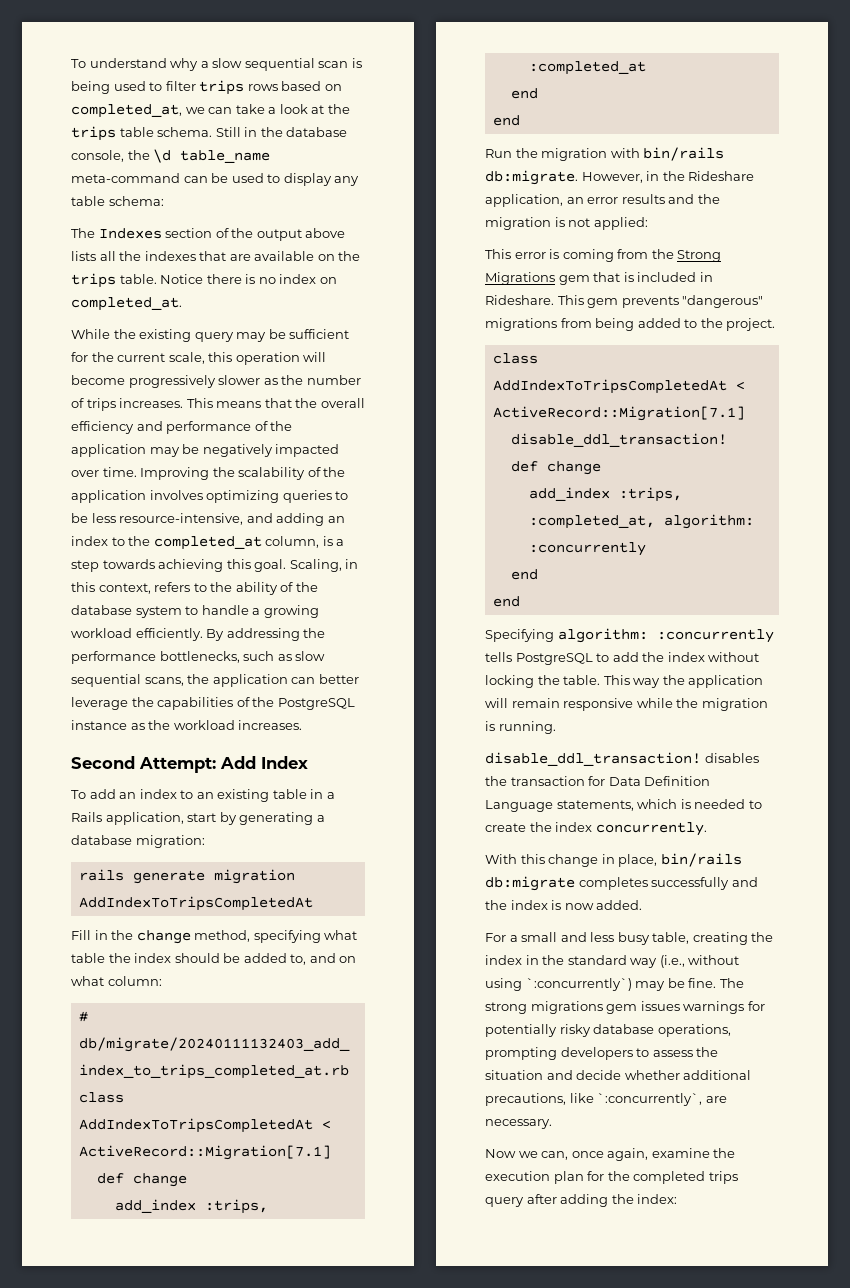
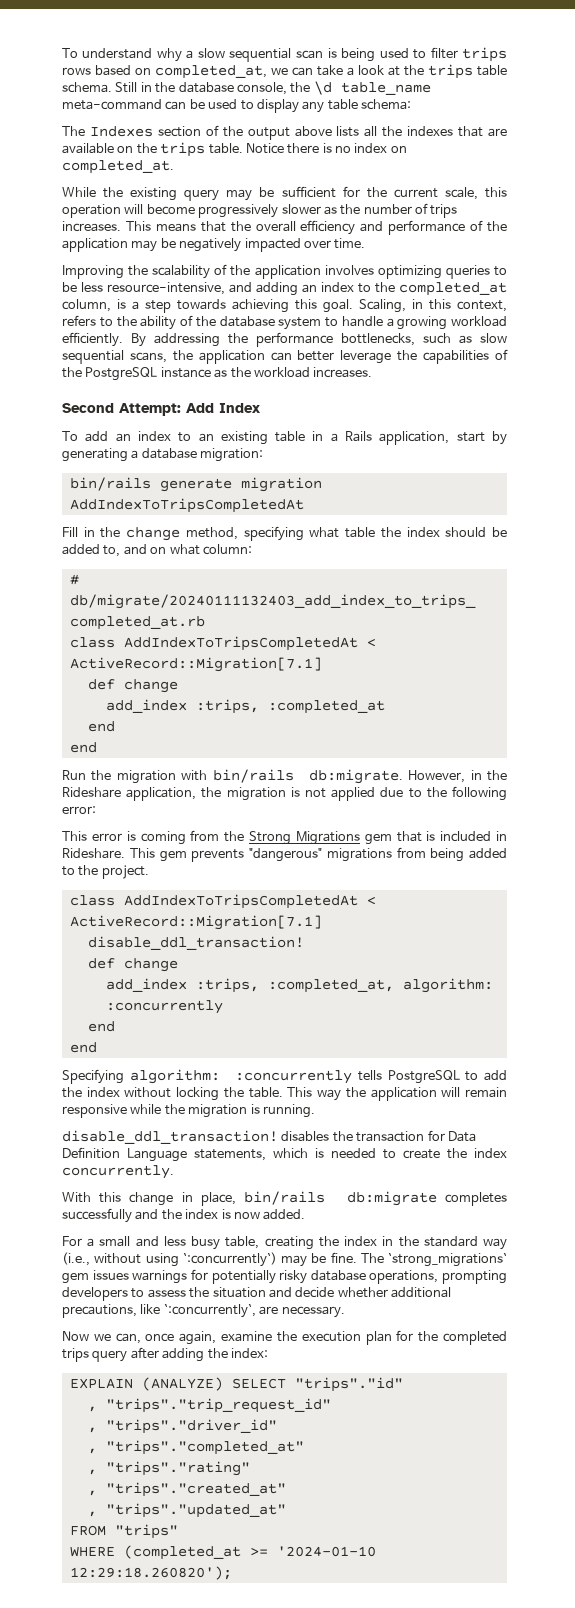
- This means that the overall efficiency and performance of the application may be negatively impacted over time. Improving the scalability of the application involves optimizing queries to be less resource-intensive, and adding an index to the completed_at column, is a step towards achieving this goal.
+ This means that the overall efficiency and performance of the application may be negatively impacted over time.
+ Improving the scalability of the application involves optimizing queries to be less resource-intensive, and adding an index to the completed_at column, is a step towards achieving this goal.
- rails generate migration AddIndexToTripsCompletedAt
+ bin/rails generate migration AddIndexToTripsCompletedAt
- However, in the Rideshare application, an error results and the migration is not applied:
+ However, in the Rideshare application, the migration is not applied due to the following error:
- The strong migrations gem issues warnings for potentially risky database operations, prompting developers to assess the situation and decide whether additional precautions, like `:concurrently`, are necessary.
+ The `strong_migrations` gem issues warnings for potentially risky database operations, prompting developers to assess the situation and decide whether additional precautions, like `:concurrently`, are necessary.
+ EXPLAIN (ANALYZE) SELECT "trips"."id"
+ , "trips"."trip_request_id"
+ , "trips"."driver_id"
+ , "trips"."completed_at"
+ , "trips"."rating"
+ , "trips"."created_at"
+ , "trips"."updated_at"
+ FROM "trips"
+ WHERE (completed_at >= '2024-01-10 12:29:18.260820');

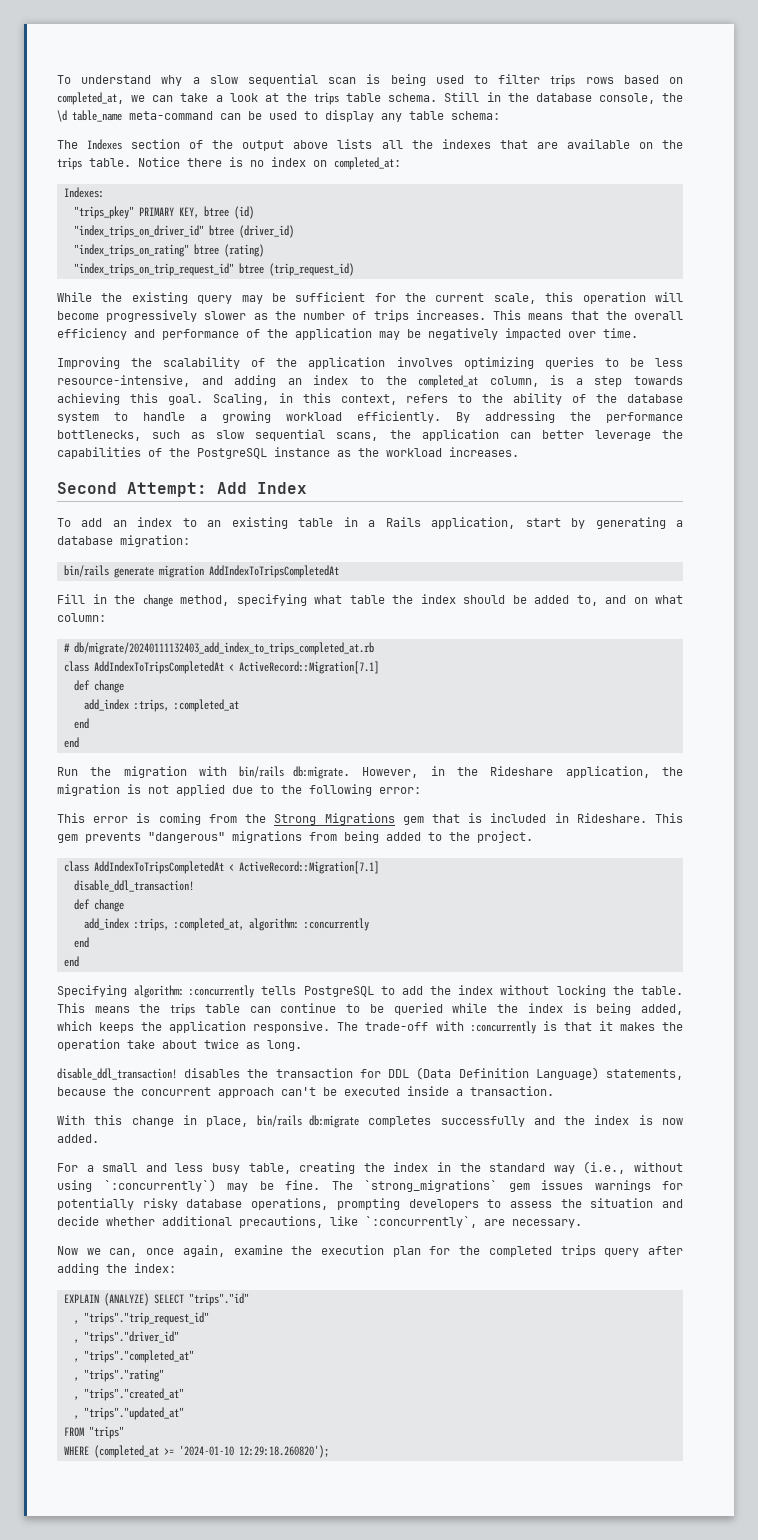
- Notice there is no index on completed_at.
+ Notice there is no index on completed_at:
+ Indexes:
+ "trips_pkey" PRIMARY KEY, btree (id)
+ "index_trips_on_driver_id" btree (driver_id)
+ "index_trips_on_rating" btree (rating)
+ "index_trips_on_trip_request_id" btree (trip_request_id)
- This way the application will remain responsive while the migration is running.
+ This means the trips table can continue to be queried while the index is being added, which keeps the application responsive. The trade-off with :concurrently is that it makes the operation take about twice as long.
- disable_ddl_transaction! disables the transaction for Data Definition Language statements, which is needed to create the index concurrently.
+ disable_ddl_transaction! disables the transaction for DDL (Data Definition Language) statements, because the concurrent approach can't be executed inside a transaction.

